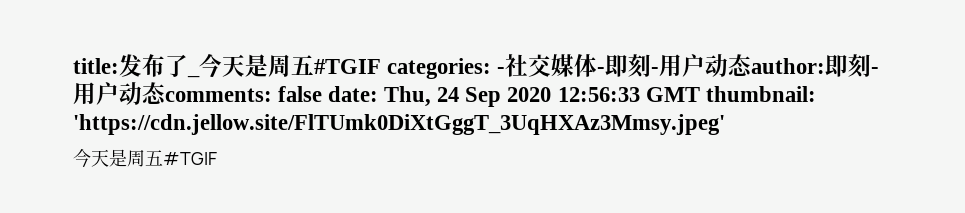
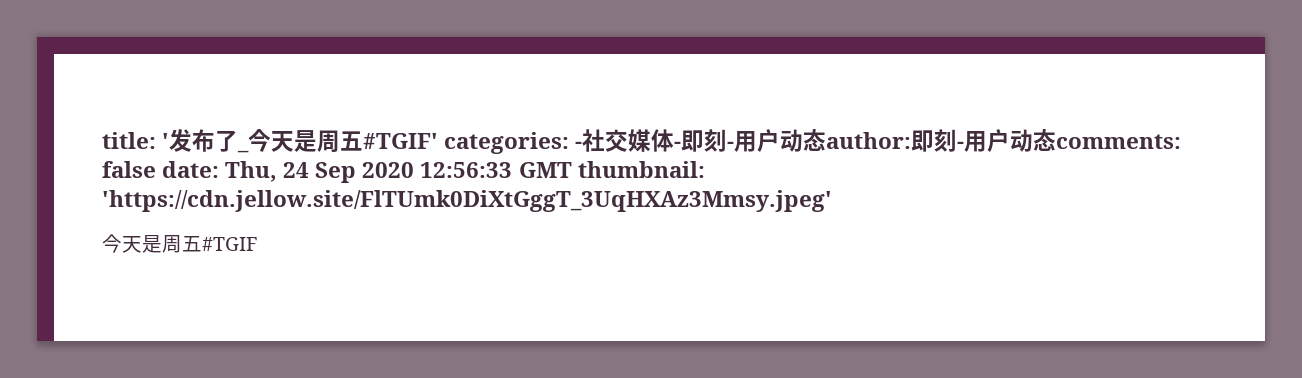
- title:发布了_今天是周五#TGIF categories: -社交媒体-即刻-用户动态author:即刻-用户动态comments: false date: Thu, 24 Sep 2020 12:56:33 GMT thumbnail: 'https://cdn.jellow.site/FlTUmk0DiXtGggT_3UqHXAz3Mmsy.jpeg'
+ title: '发布了_今天是周五#TGIF' categories: -社交媒体-即刻-用户动态author:即刻-用户动态comments: false date: Thu, 24 Sep 2020 12:56:33 GMT thumbnail: 'https://cdn.jellow.site/FlTUmk0DiXtGggT_3UqHXAz3Mmsy.jpeg'

